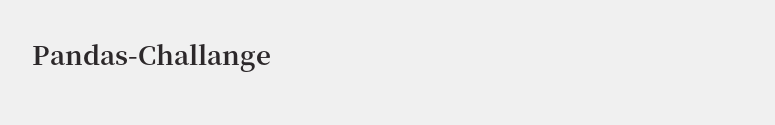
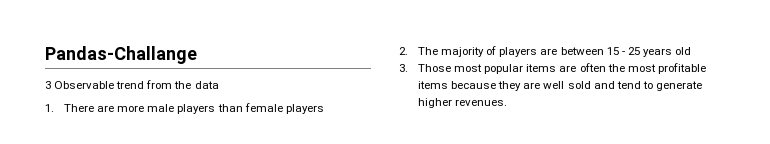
+ 3 Observable trend from the data
+ 1. There are more male players than female players
+ 2. The majority of players are between 15 - 25 years old
+ 3. Those most popular items are often the most profitable items because they are well sold and tend to generate higher revenues.

